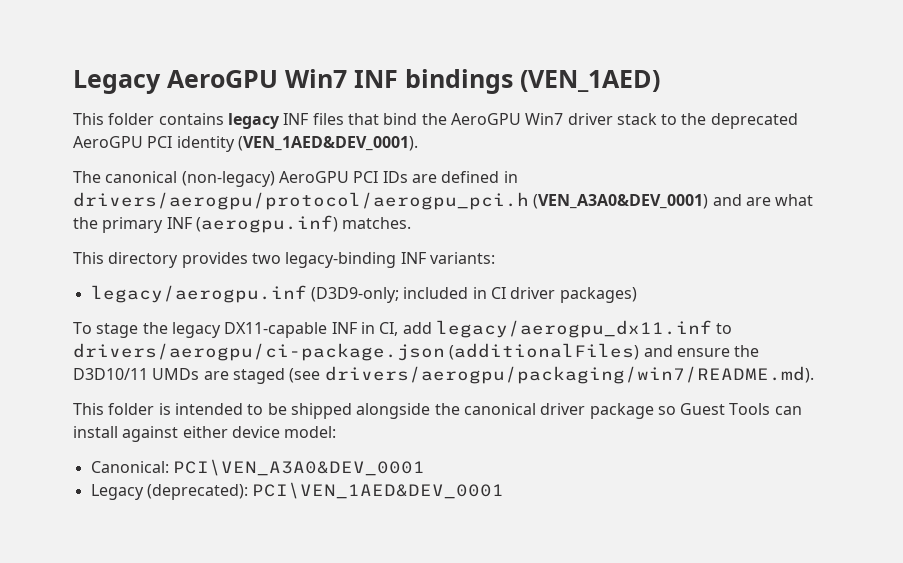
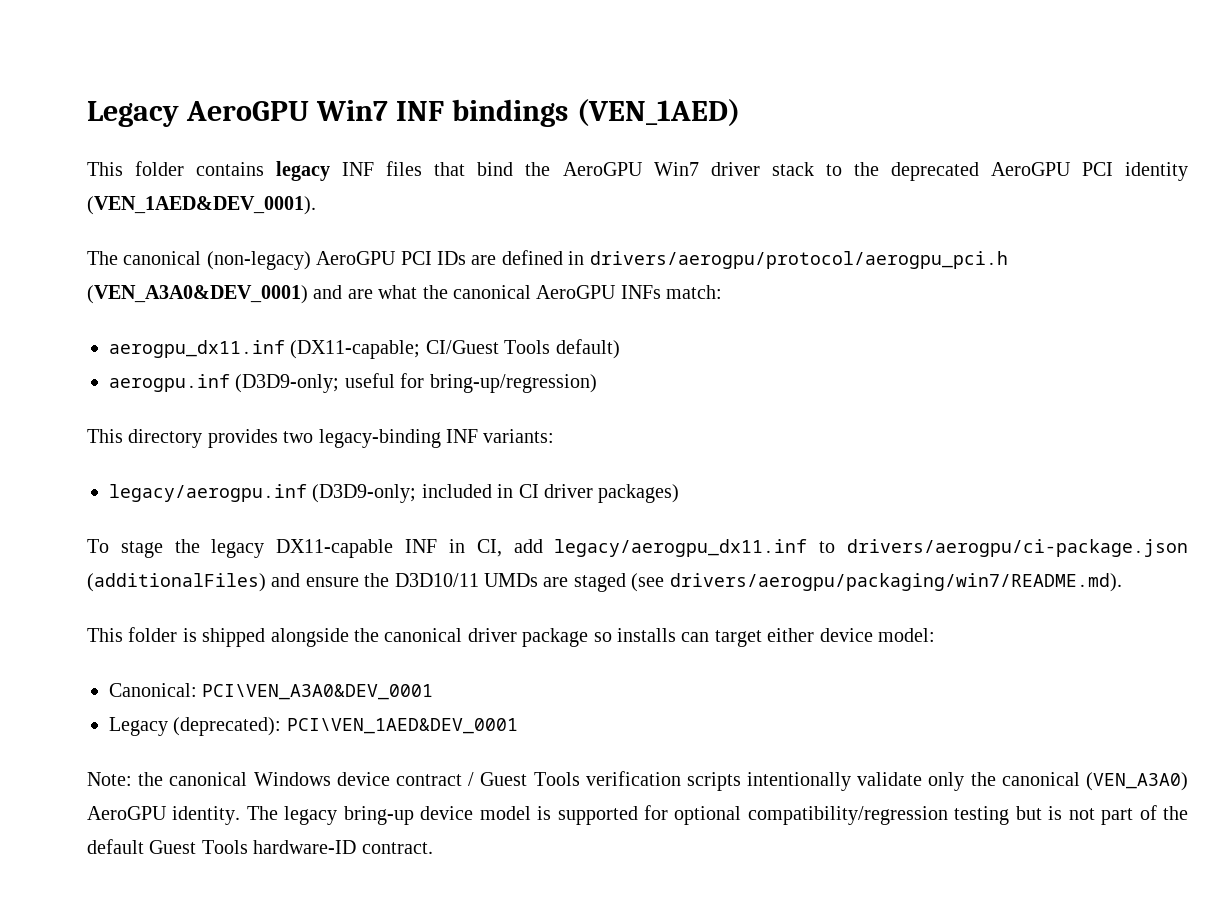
- The canonical (non-legacy) AeroGPU PCI IDs are defined in drivers/aerogpu/protocol/aerogpu_pci.h (VEN_A3A0&DEV_0001) and are what the primary INF (aerogpu.inf) matches.
+ The canonical (non-legacy) AeroGPU PCI IDs are defined in drivers/aerogpu/protocol/aerogpu_pci.h (VEN_A3A0&DEV_0001) and are what the canonical AeroGPU INFs match:
+ aerogpu_dx11.inf (DX11-capable; CI/Guest Tools default)
+ aerogpu.inf (D3D9-only; useful for bring-up/regression)
- This folder is intended to be shipped alongside the canonical driver package so Guest Tools can install against either device model:
+ This folder is shipped alongside the canonical driver package so installs can target either device model:
+ Note: the canonical Windows device contract / Guest Tools verification scripts intentionally validate only the canonical (VEN_A3A0) AeroGPU identity. The legacy bring-up device model is supported for optional compatibility/regression testing but is not part of the default Guest Tools hardware-ID contract.

